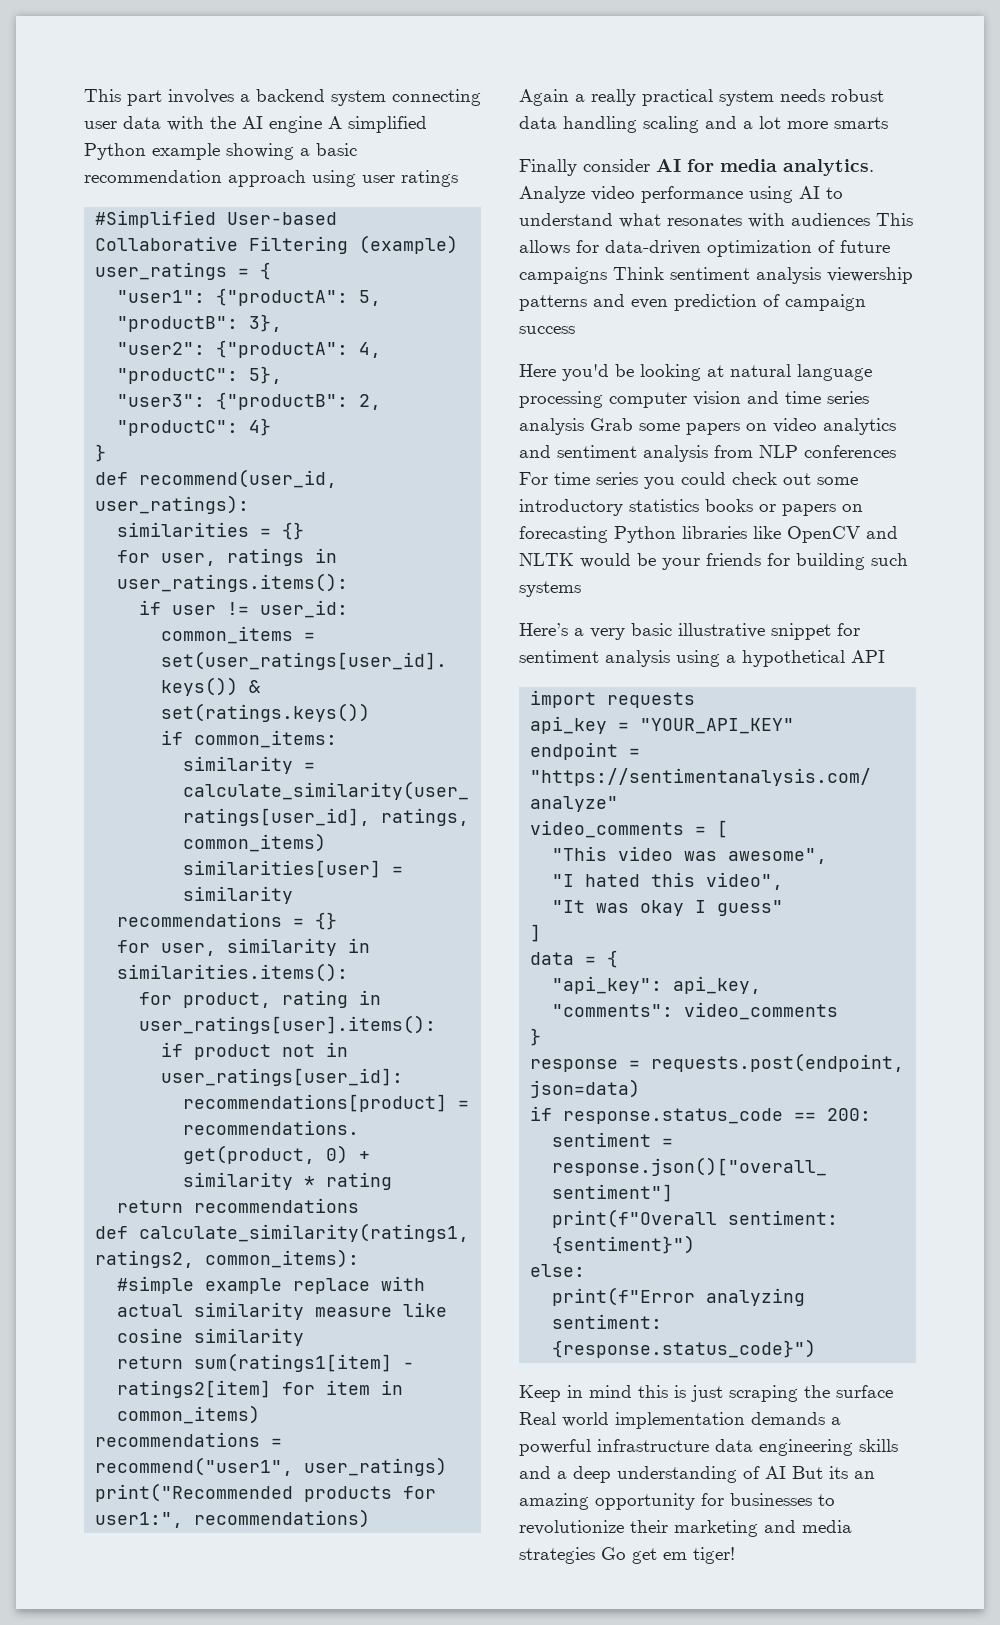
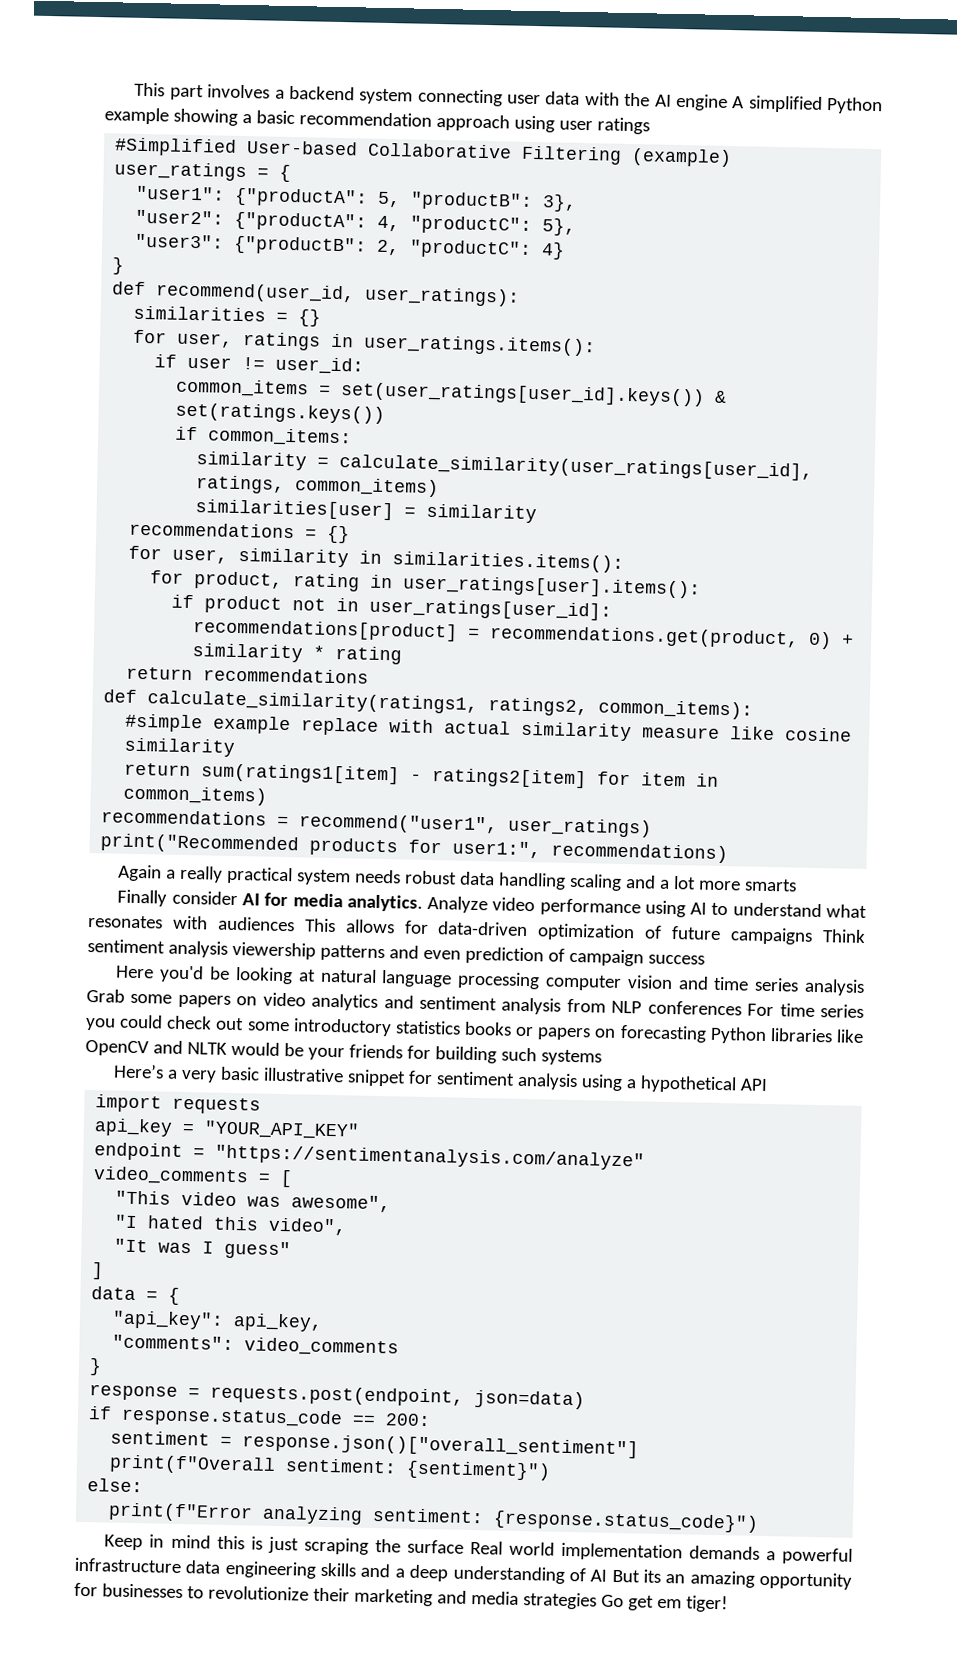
- "It was okay I guess"
+ "It was I guess"

